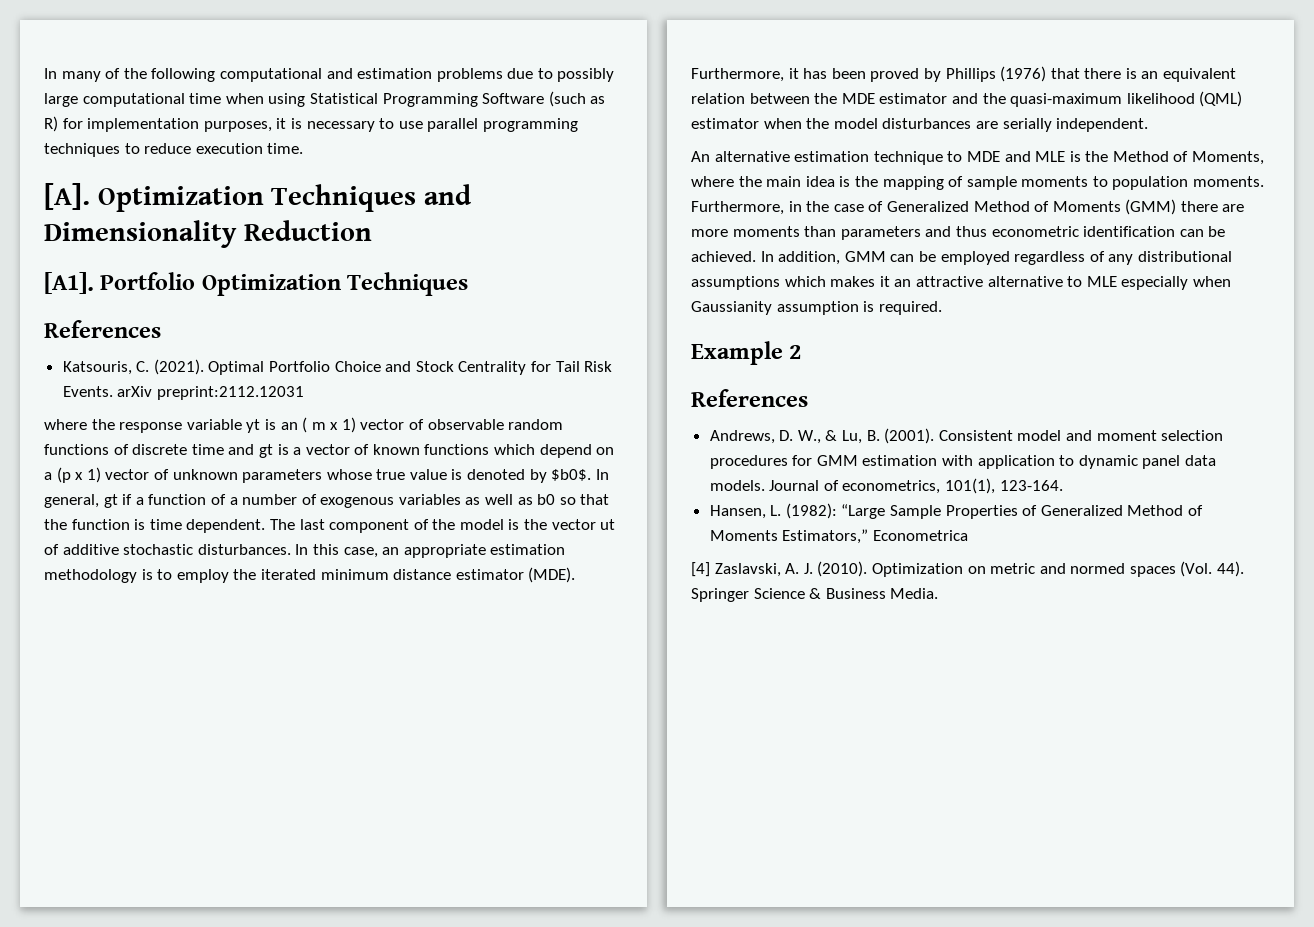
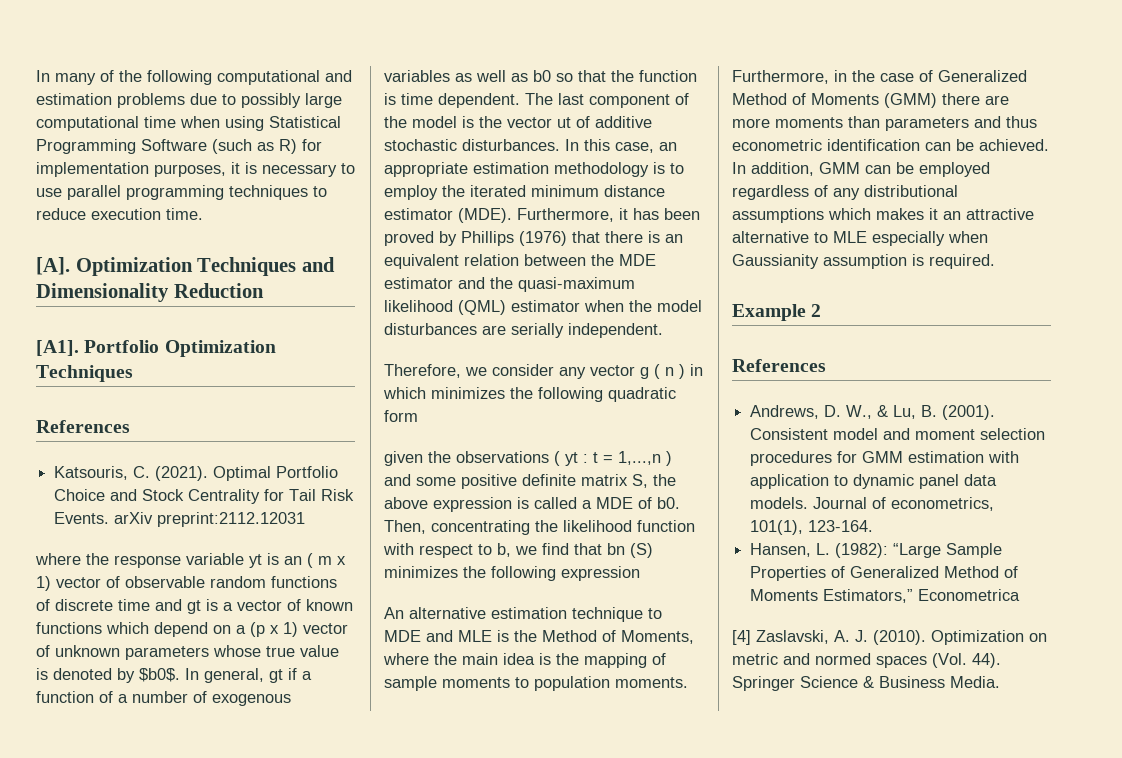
+ Therefore, we consider any vector g ( n ) in which minimizes the following quadratic form
+ given the observations ( yt : t = 1,...,n ) and some positive definite matrix S, the above expression is called a MDE of b0. Then, concentrating the likelihood function with respect to b, we find that bn (S) minimizes the following expression

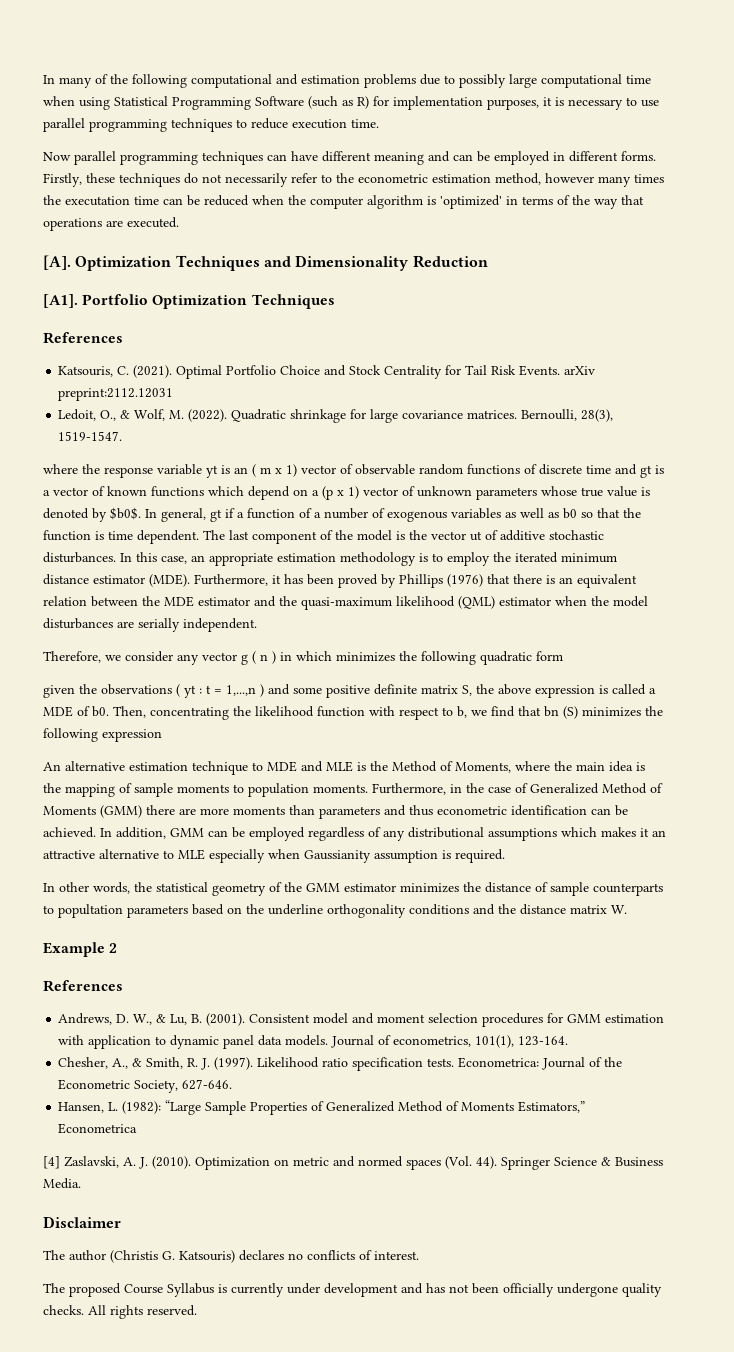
+ Now parallel programming techniques can have different meaning and can be employed in different forms. Firstly, these techniques do not necessarily refer to the econometric estimation method, however many times the executation time can be reduced when the computer algorithm is 'optimized' in terms of the way that operations are executed.
+ Ledoit, O., & Wolf, M. (2022). Quadratic shrinkage for large covariance matrices. Bernoulli, 28(3), 1519-1547.
+ In other words, the statistical geometry of the GMM estimator minimizes the distance of sample counterparts to popultation parameters based on the underline orthogonality conditions and the distance matrix W.
+ Chesher, A., & Smith, R. J. (1997). Likelihood ratio specification tests. Econometrica: Journal of the Econometric Society, 627-646.
+ Disclaimer
+ The author (Christis G. Katsouris) declares no conflicts of interest.
+ The proposed Course Syllabus is currently under development and has not been officially undergone quality checks. All rights reserved.

